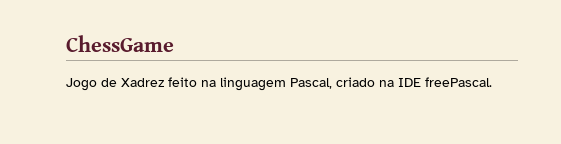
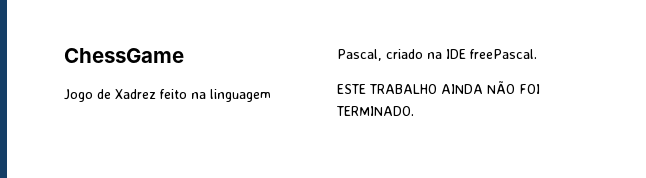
+ ESTE TRABALHO AINDA NÃO FOI TERMINADO.

